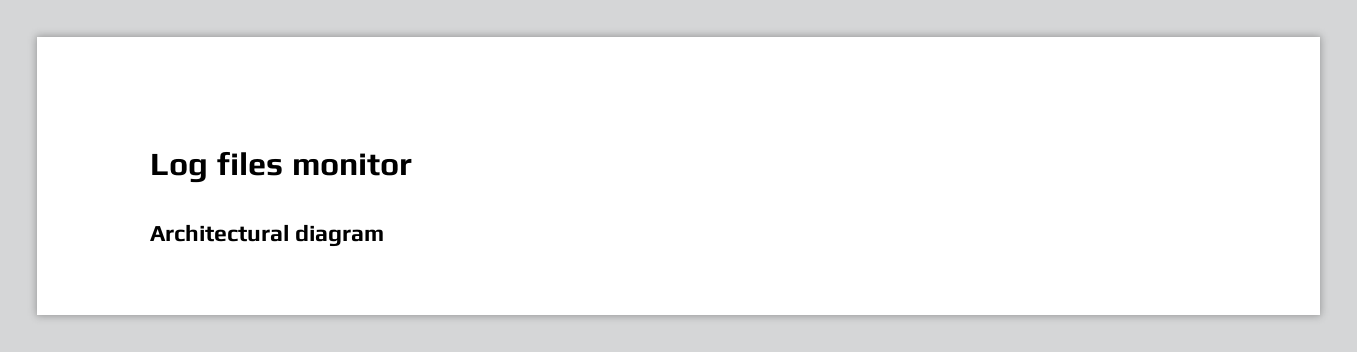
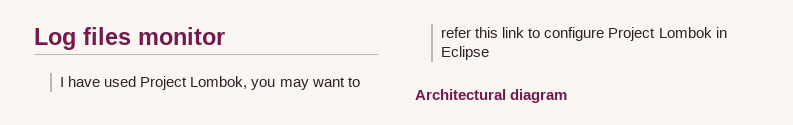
+ I have used Project Lombok, you may want to refer this link to configure Project Lombok in Eclipse

